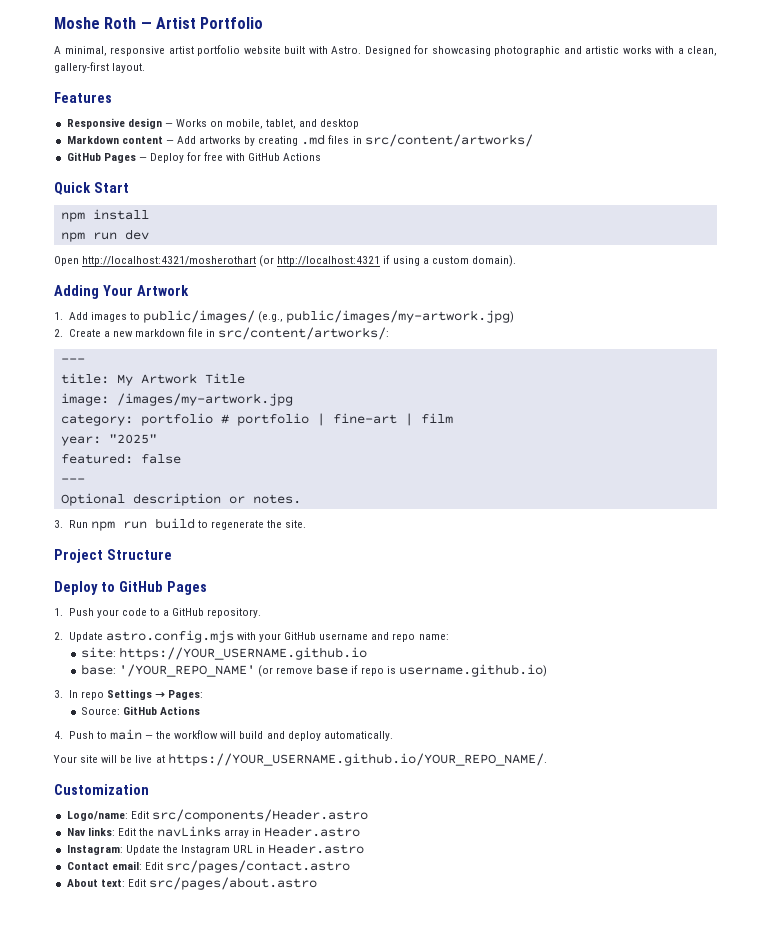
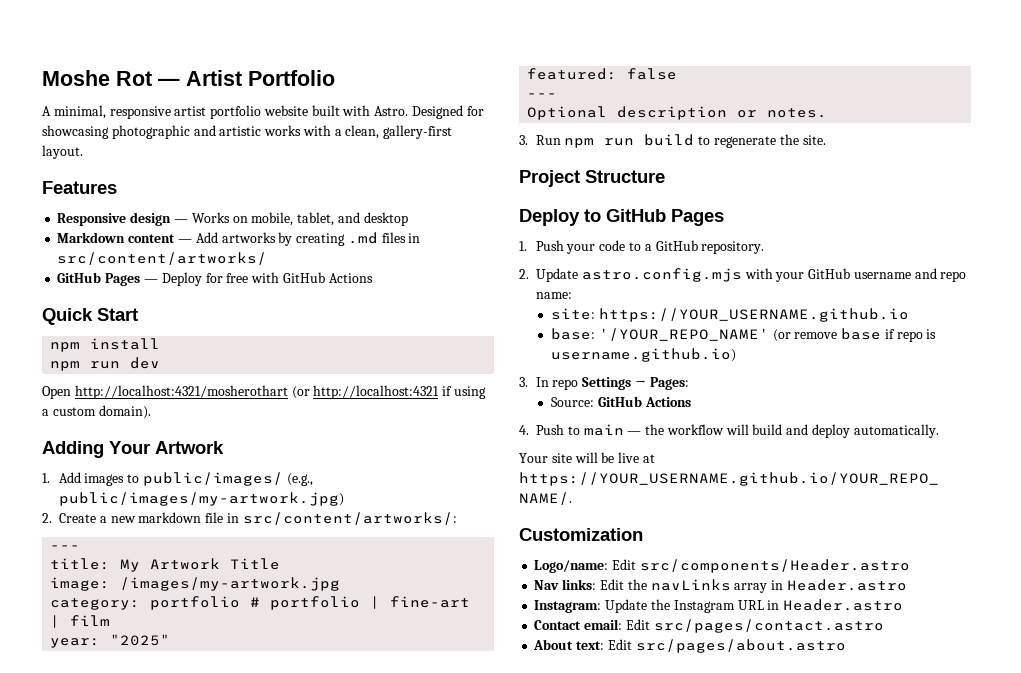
- Moshe Roth — Artist Portfolio
+ Moshe Rot — Artist Portfolio

